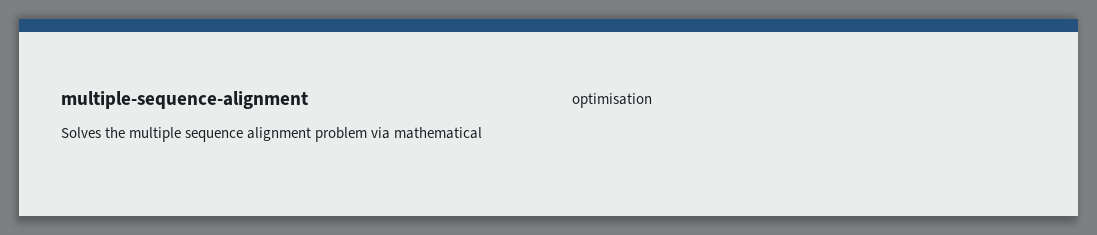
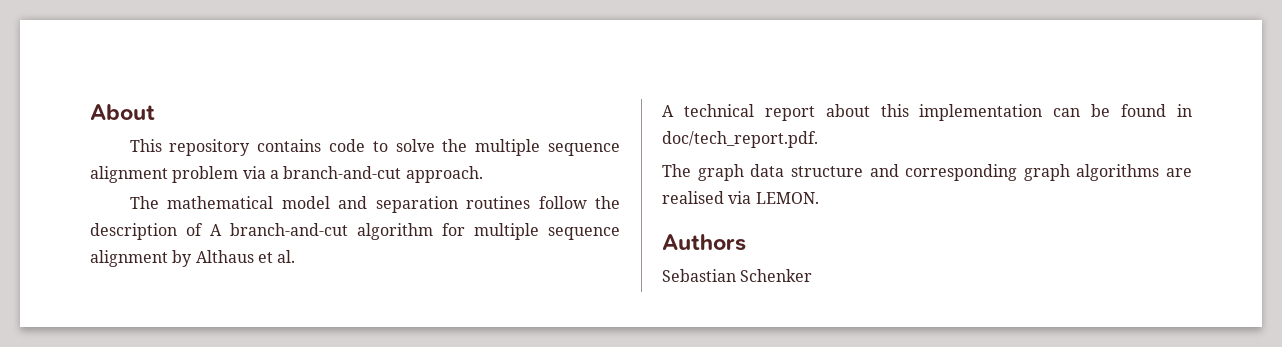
- multiple-sequence-alignment
- Solves the multiple sequence alignment problem via mathematical optimisation
+ About
+ This repository contains code to solve the multiple sequence alignment problem via a branch-and-cut approach.
+ The mathematical model and separation routines follow the description of A branch-and-cut algorithm for multiple sequence alignment by Althaus et al.
+ A technical report about this implementation can be found in doc/tech_report.pdf.
+ The graph data structure and corresponding graph algorithms are realised via LEMON.
+ Authors
+ Sebastian Schenker

